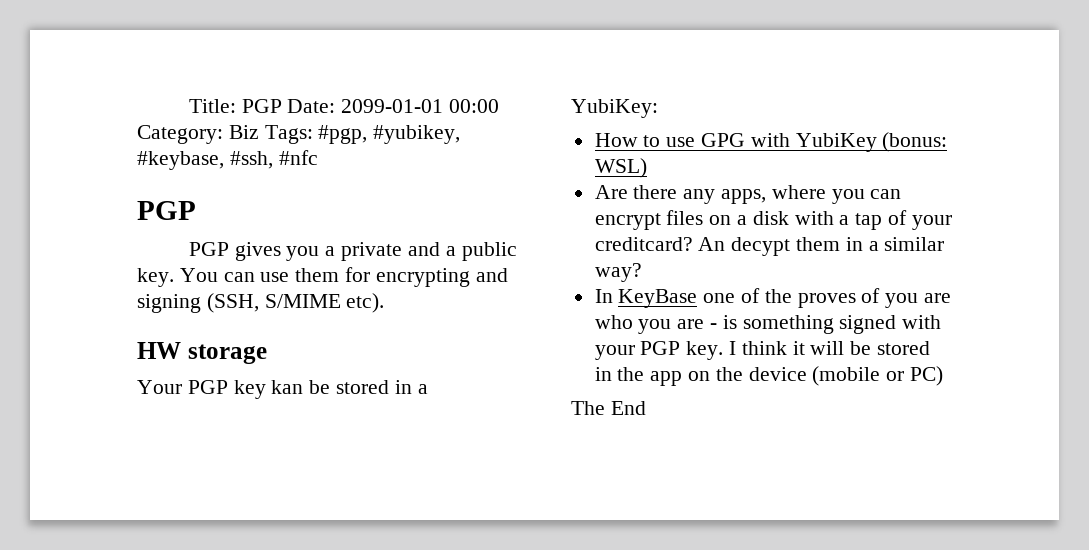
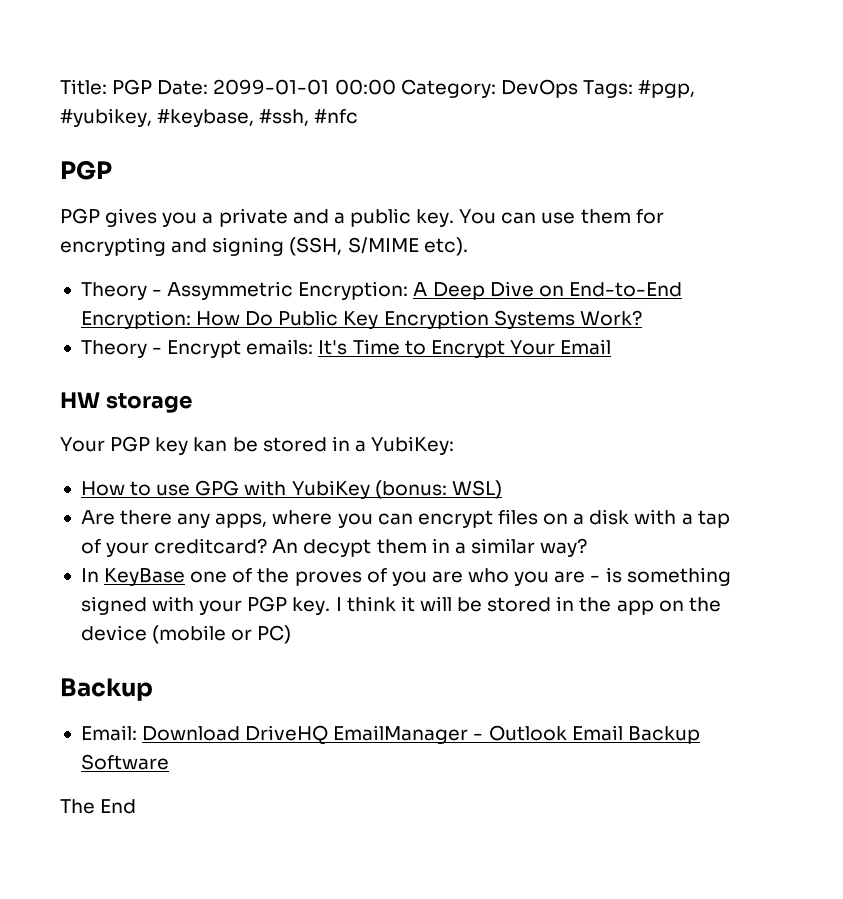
- Title: PGP Date: 2099-01-01 00:00 Category: Biz Tags: #pgp, #yubikey, #keybase, #ssh, #nfc
+ Title: PGP Date: 2099-01-01 00:00 Category: DevOps Tags: #pgp, #yubikey, #keybase, #ssh, #nfc
+ Theory - Assymmetric Encryption: A Deep Dive on End-to-End Encryption: How Do Public Key Encryption Systems Work?
+ Theory - Encrypt emails: It's Time to Encrypt Your Email
  I think it will be stored in the app on the device (mobile or PC)
+ Backup
+ Email: Download DriveHQ EmailManager - Outlook Email Backup Software

